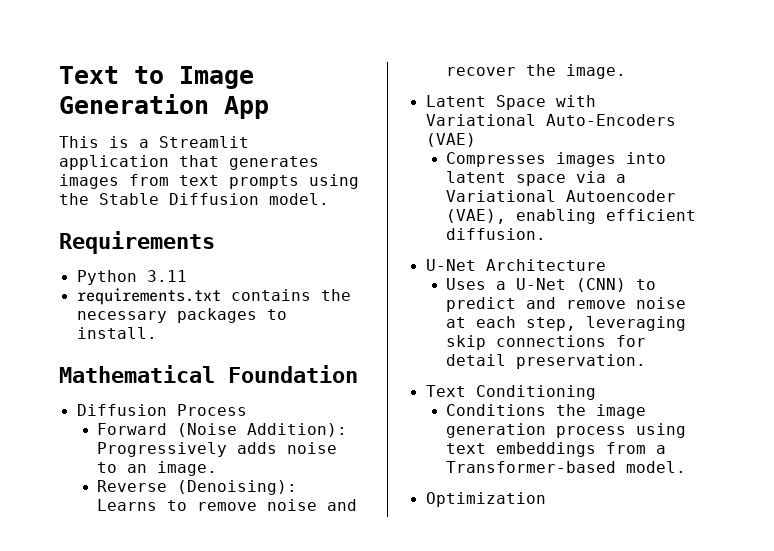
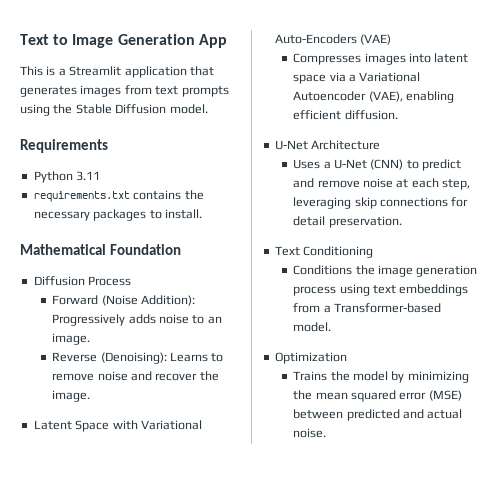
+ Trains the model by minimizing the mean squared error (MSE) between predicted and actual noise.

